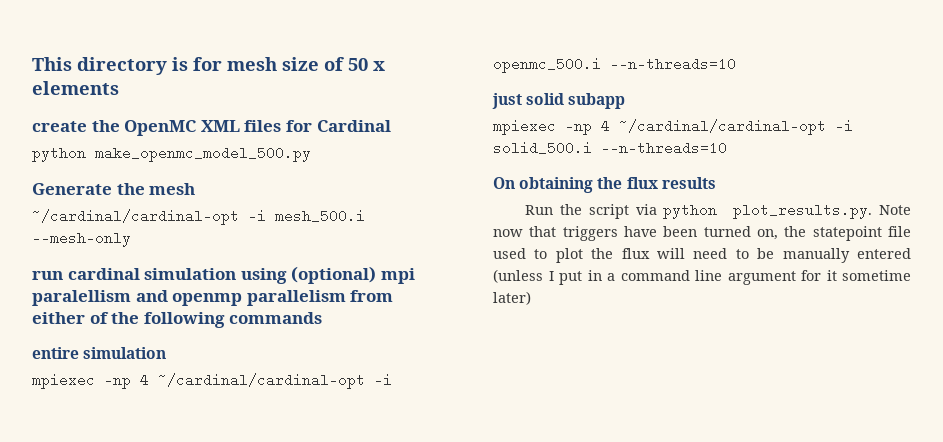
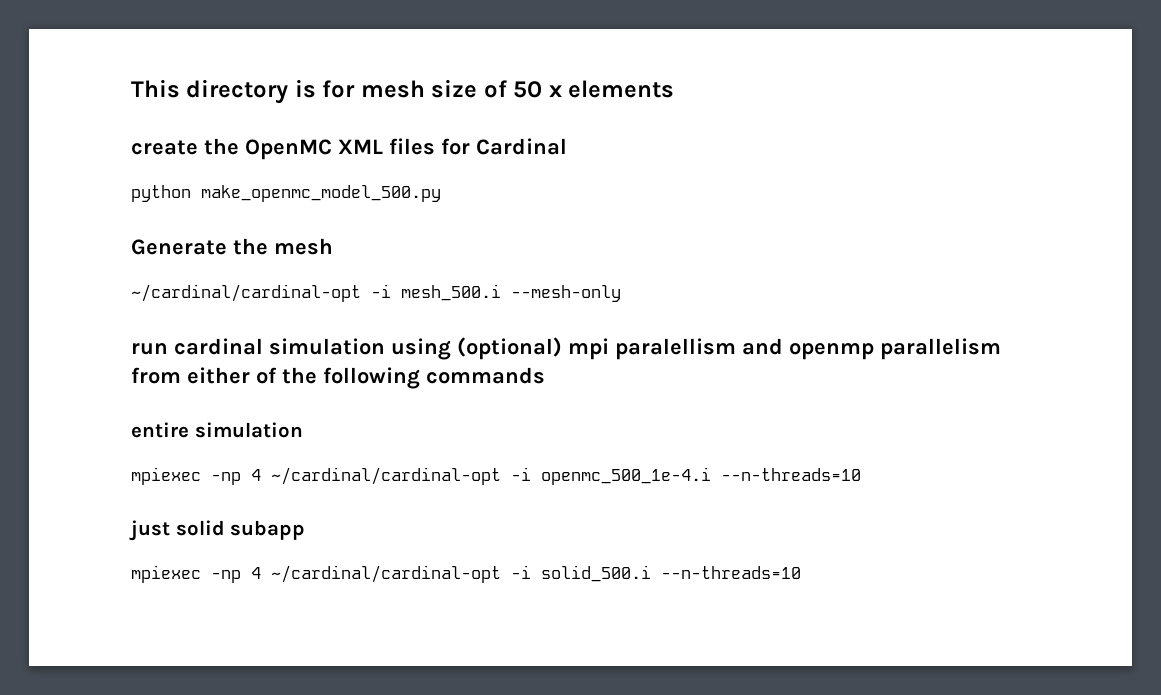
- mpiexec -np 4 ~/cardinal/cardinal-opt -i openmc_500.i --n-threads=10
+ mpiexec -np 4 ~/cardinal/cardinal-opt -i openmc_500_1e-4.i --n-threads=10
- On obtaining the flux results
- Run the script via python plot_results.py. Note now that triggers have been turned on, the statepoint file used to plot the flux will need to be manually entered (unless I put in a command line argument for it sometime later)

